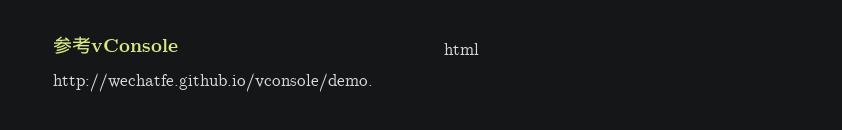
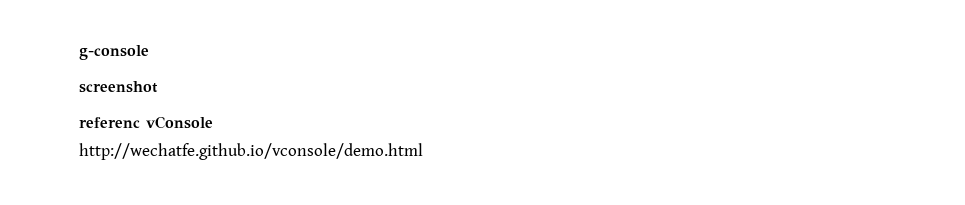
- 参考vConsole
+ g-console
+ screenshot
+ referenc vConsole

